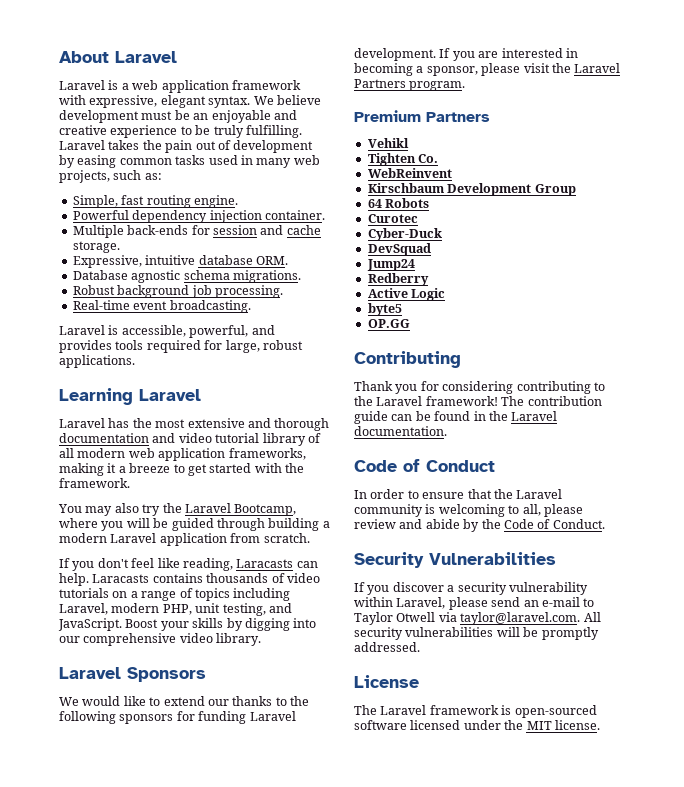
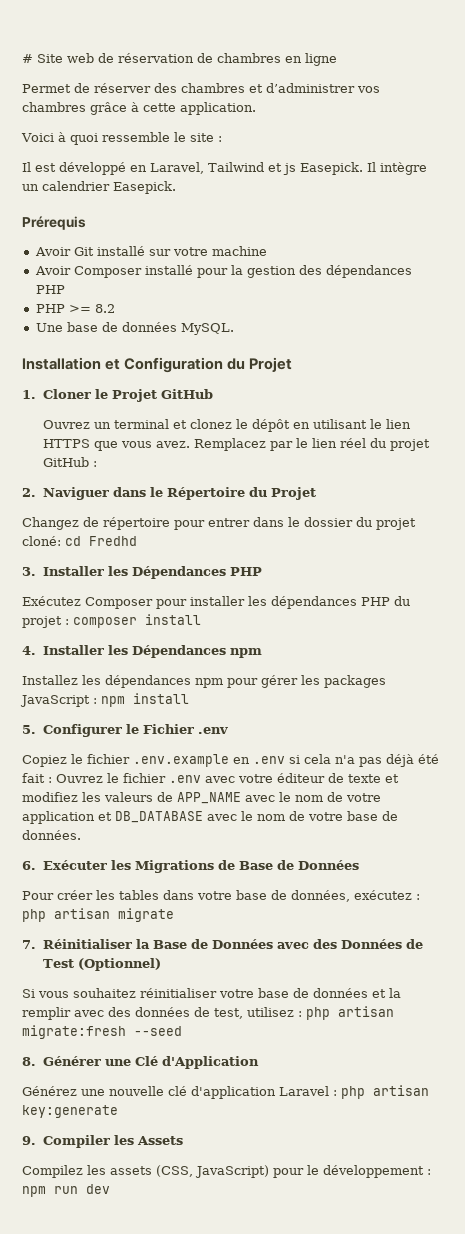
- About Laravel
- Laravel is a web application framework with expressive, elegant syntax. We believe development must be an enjoyable and creative experience to be truly fulfilling. Laravel takes the pain out of development by easing common tasks used in many web projects, such as:
- Simple, fast routing engine.
- Powerful dependency injection container.
- Multiple back-ends for session and cache storage.
- Expressive, intuitive database ORM.
- Database agnostic schema migrations.
- Robust background job processing.
- Real-time event broadcasting.
- Laravel is accessible, powerful, and provides tools required for large, robust applications.
- Learning Laravel
- Laravel has the most extensive and thorough documentation and video tutorial library of all modern web application frameworks, making it a breeze to get started with the framework.
- You may also try the Laravel Bootcamp, where you will be guided through building a modern Laravel application from scratch.
- If you don't feel like reading, Laracasts can help. Laracasts contains thousands of video tutorials on a range of topics including Laravel, modern PHP, unit testing, and JavaScript. Boost your skills by digging into our comprehensive video library.
- Laravel Sponsors
- We would like to extend our thanks to the following sponsors for funding Laravel development. If you are interested in becoming a sponsor, please visit the Laravel Partners program.
- Premium Partners
- Vehikl
- Tighten Co.
- WebReinvent
- Kirschbaum Development Group
- 64 Robots
- Curotec
- Cyber-Duck
- DevSquad
- Jump24
- Redberry
- Active Logic
- byte5
- OP.GG
- Contributing
- Thank you for considering contributing to the Laravel framework! The contribution guide can be found in the Laravel documentation.
- Code of Conduct
- In order to ensure that the Laravel community is welcoming to all, please review and abide by the Code of Conduct.
- Security Vulnerabilities
- If you discover a security vulnerability within Laravel, please send an e-mail to Taylor Otwell via taylor@laravel.com. All security vulnerabilities will be promptly addressed.
- License
- The Laravel framework is open-sourced software licensed under the MIT license.
+ # Site web de réservation de chambres en ligne
+ Permet de réserver des chambres et d’administrer vos chambres grâce à cette application.
+ Voici à quoi ressemble le site :
+ Il est développé en Laravel, Tailwind et js Easepick. Il intègre un calendrier Easepick.
+ Prérequis
+ Avoir Git installé sur votre machine
+ Avoir Composer installé pour la gestion des dépendances PHP
+ PHP >= 8.2
+ Une base de données MySQL.
+ Installation et Configuration du Projet
+ 1. Cloner le Projet GitHub
+ Ouvrez un terminal et clonez le dépôt en utilisant le lien HTTPS que vous avez. Remplacez par le lien réel du projet GitHub :
+ 2. Naviguer dans le Répertoire du Projet
+ Changez de répertoire pour entrer dans le dossier du projet cloné: cd Fredhd
+ 3. Installer les Dépendances PHP
+ Exécutez Composer pour installer les dépendances PHP du projet : composer install
+ 4. Installer les Dépendances npm
+ Installez les dépendances npm pour gérer les packages JavaScript : npm install
+ 5. Configurer le Fichier .env
+ Copiez le fichier .env.example en .env si cela n'a pas déjà été fait : Ouvrez le fichier .env avec votre éditeur de texte et modifiez les valeurs de APP_NAME avec le nom de votre application et DB_DATABASE avec le nom de votre base de données.
+ 6. Exécuter les Migrations de Base de Données
+ Pour créer les tables dans votre base de données, exécutez : php artisan migrate
+ 7. Réinitialiser la Base de Données avec des Données de Test (Optionnel)
+ Si vous souhaitez réinitialiser votre base de données et la remplir avec des données de test, utilisez : php artisan migrate:fresh --seed
+ 8. Générer une Clé d'Application
+ Générez une nouvelle clé d'application Laravel : php artisan key:generate
+ 9. Compiler les Assets
+ Compilez les assets (CSS, JavaScript) pour le développement : npm run dev

